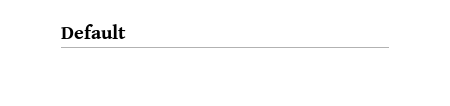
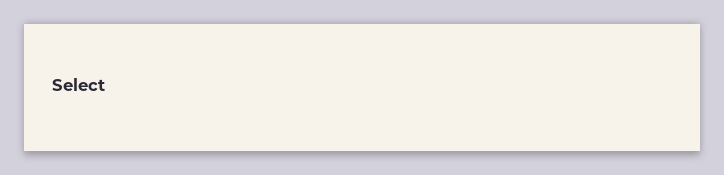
- Default
+ Select

